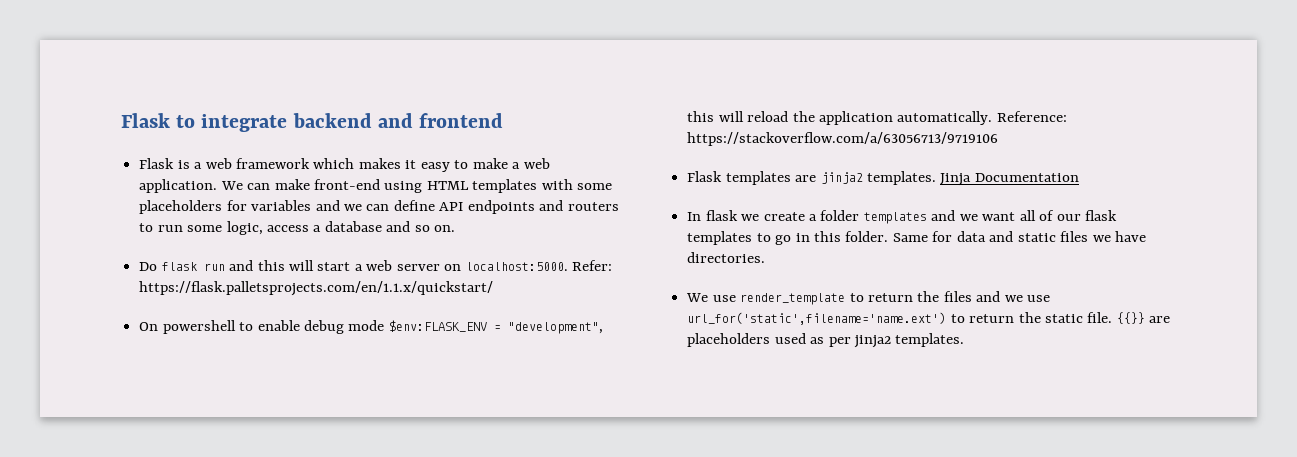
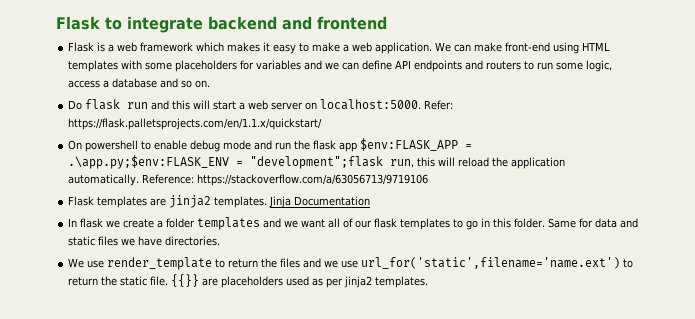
- On powershell to enable debug mode $env:FLASK_ENV = "development", this will reload the application automatically.
+ On powershell to enable debug mode and run the flask app $env:FLASK_APP = .\app.py;$env:FLASK_ENV = "development";flask run, this will reload the application automatically.

